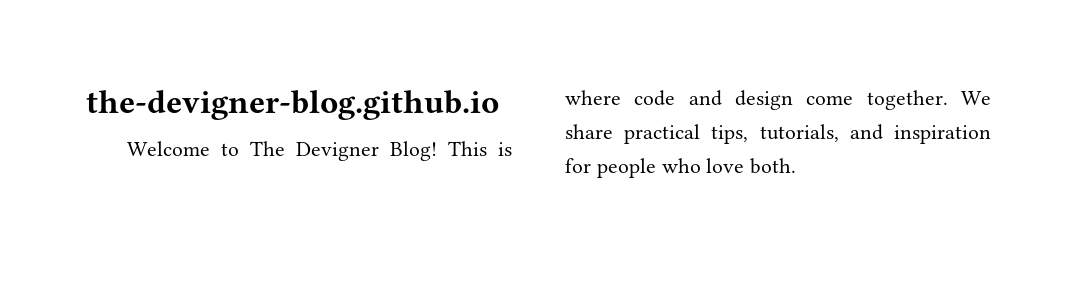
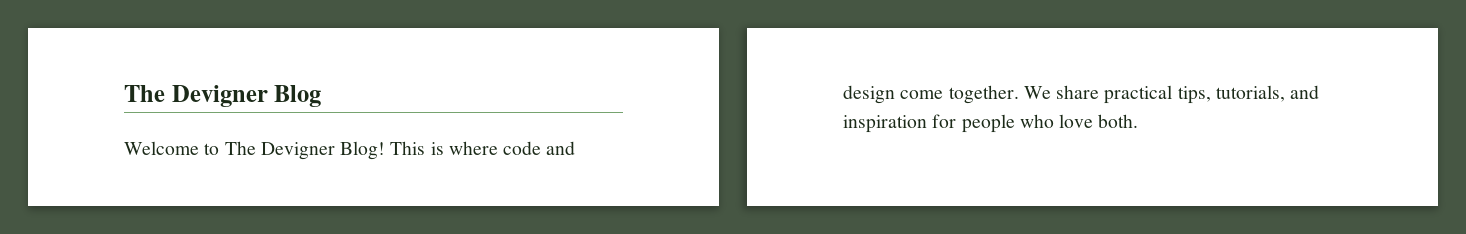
- the-devigner-blog.github.io
+ The Devigner Blog

